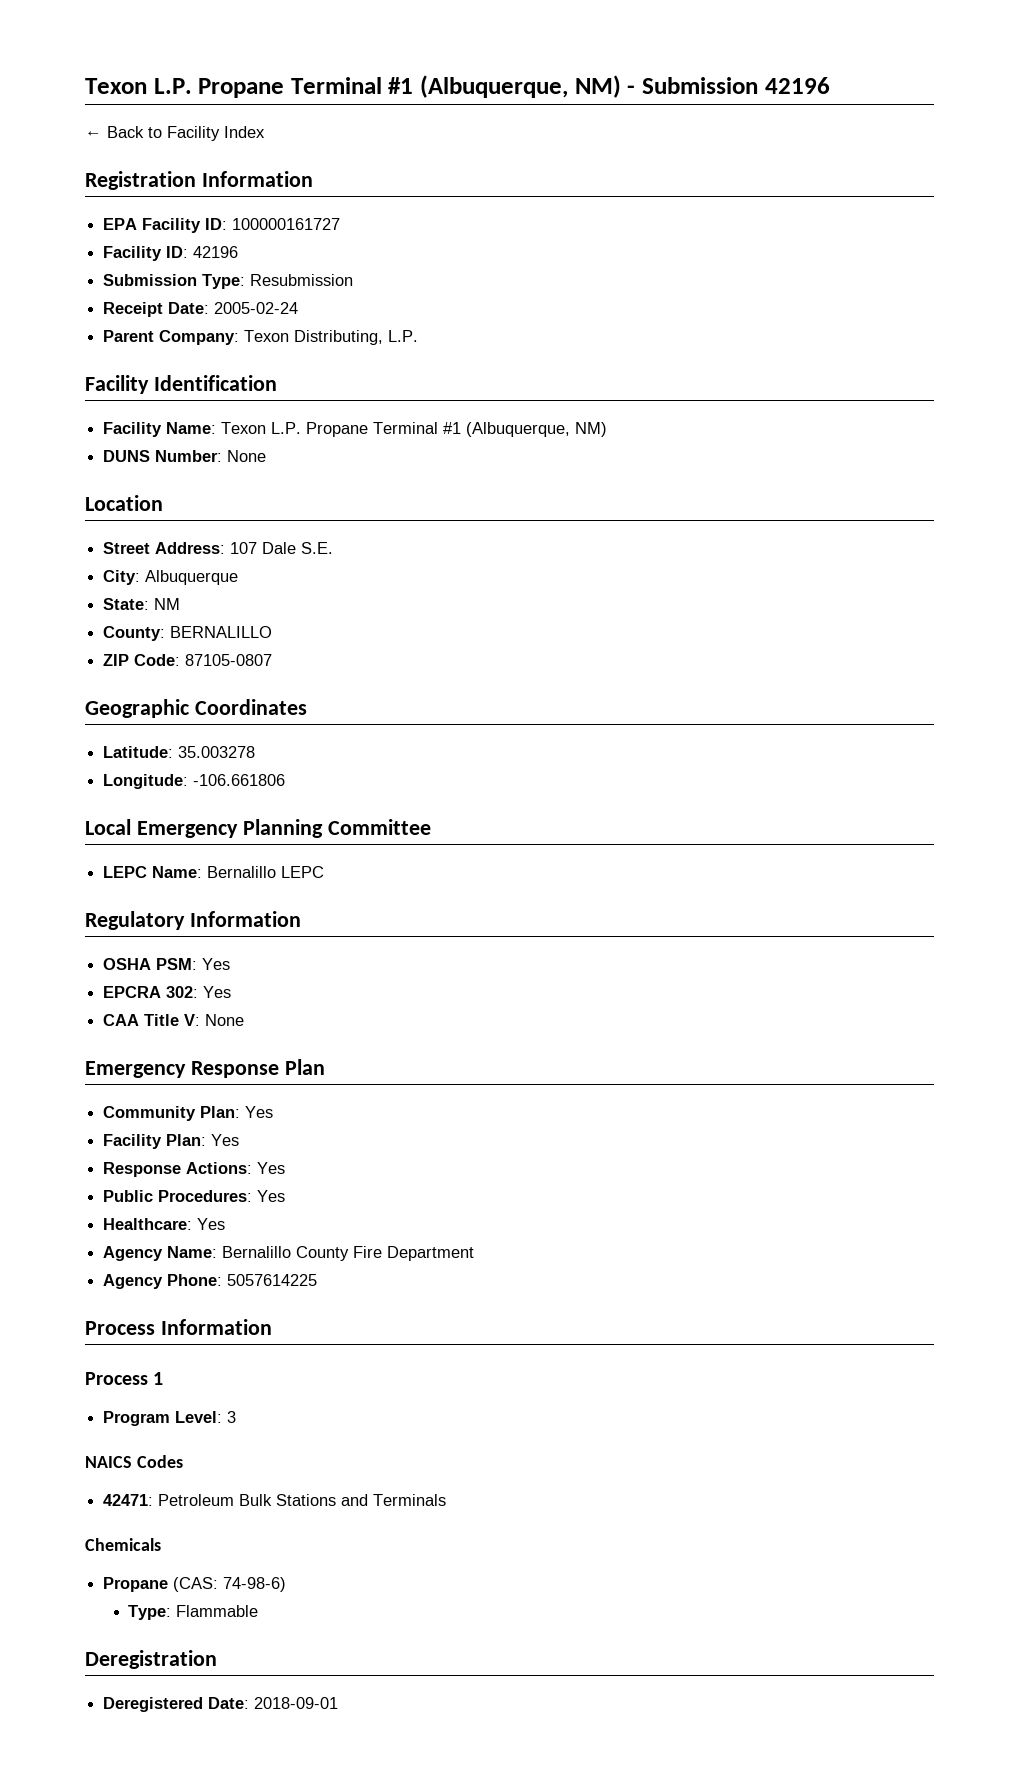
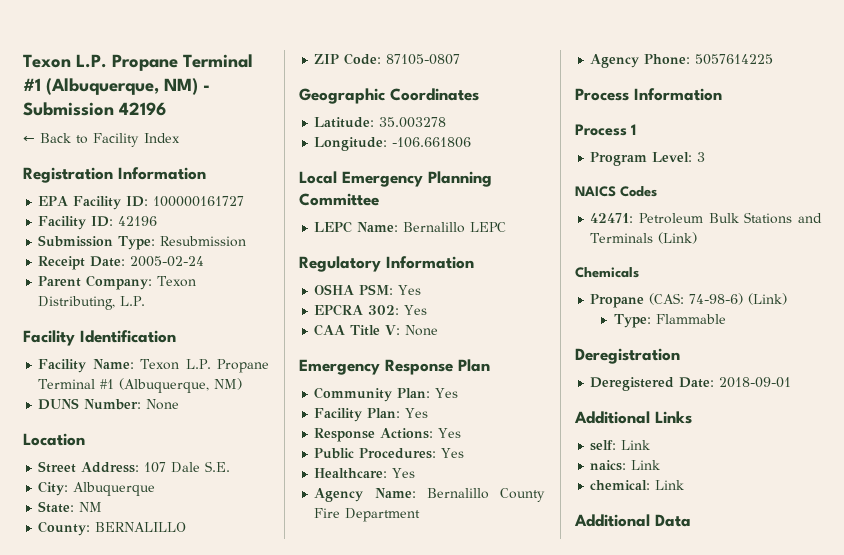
- 42471: Petroleum Bulk Stations and Terminals
+ 42471: Petroleum Bulk Stations and Terminals (Link)
- Propane (CAS: 74-98-6)
+ Propane (CAS: 74-98-6) (Link)
+ Additional Links
+ self: Link
+ naics: Link
+ chemical: Link
+ Additional Data

